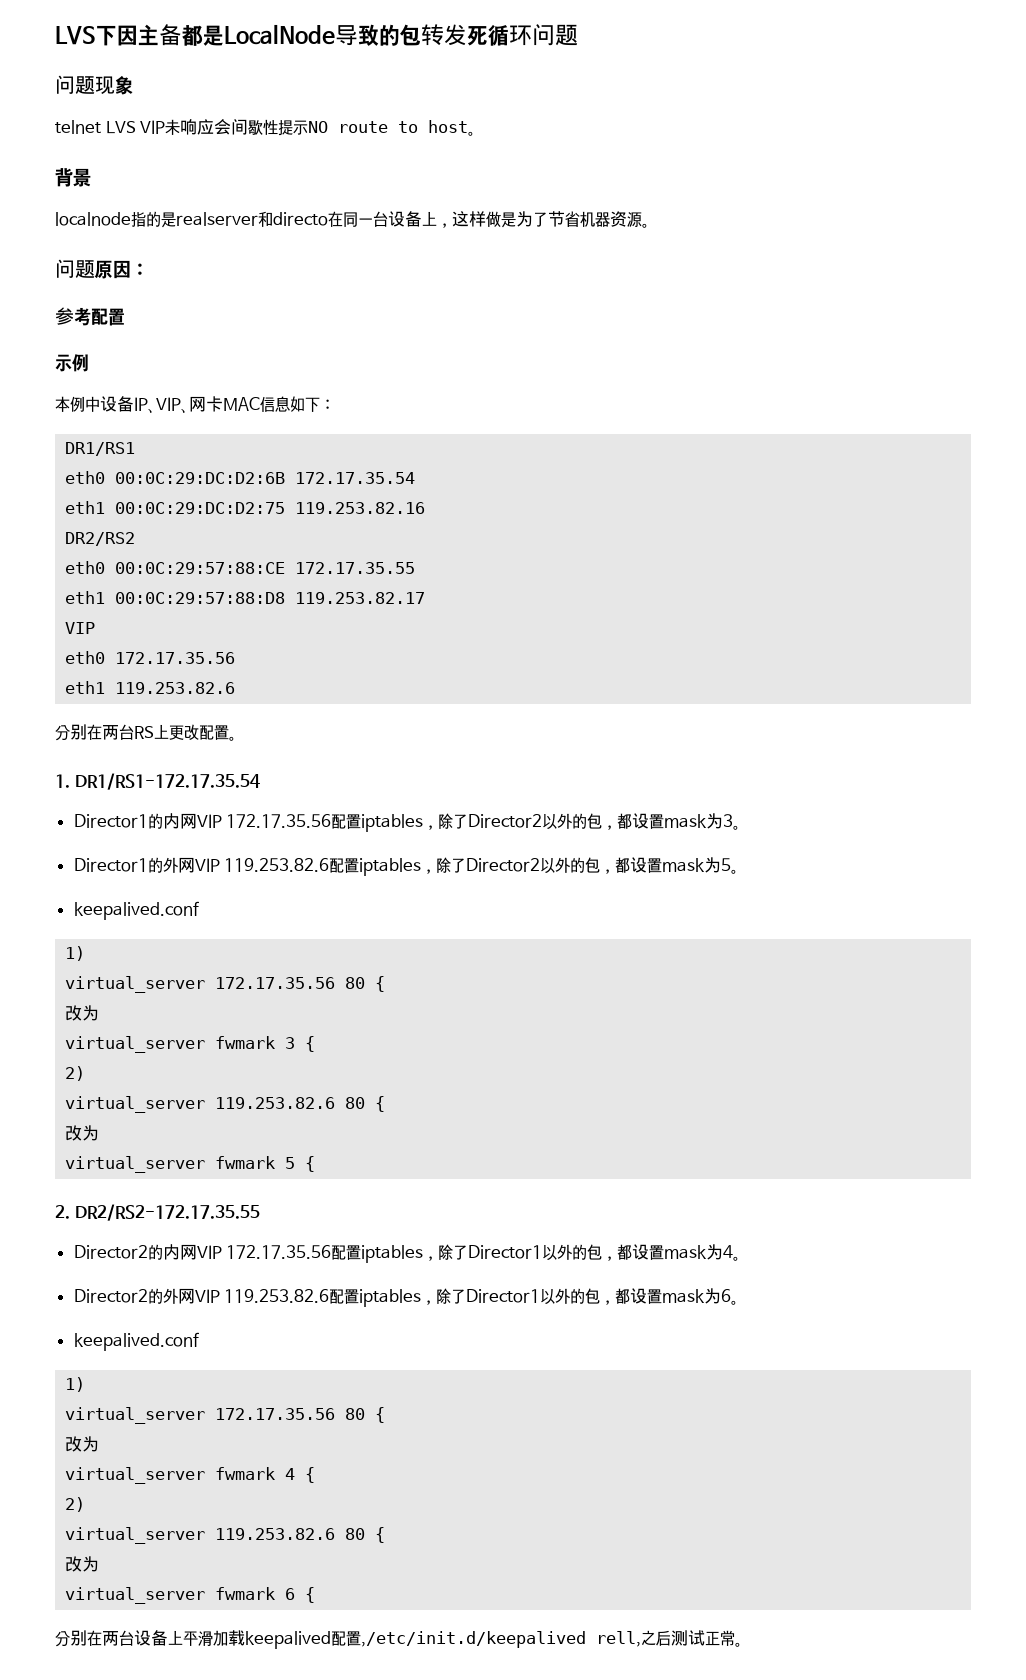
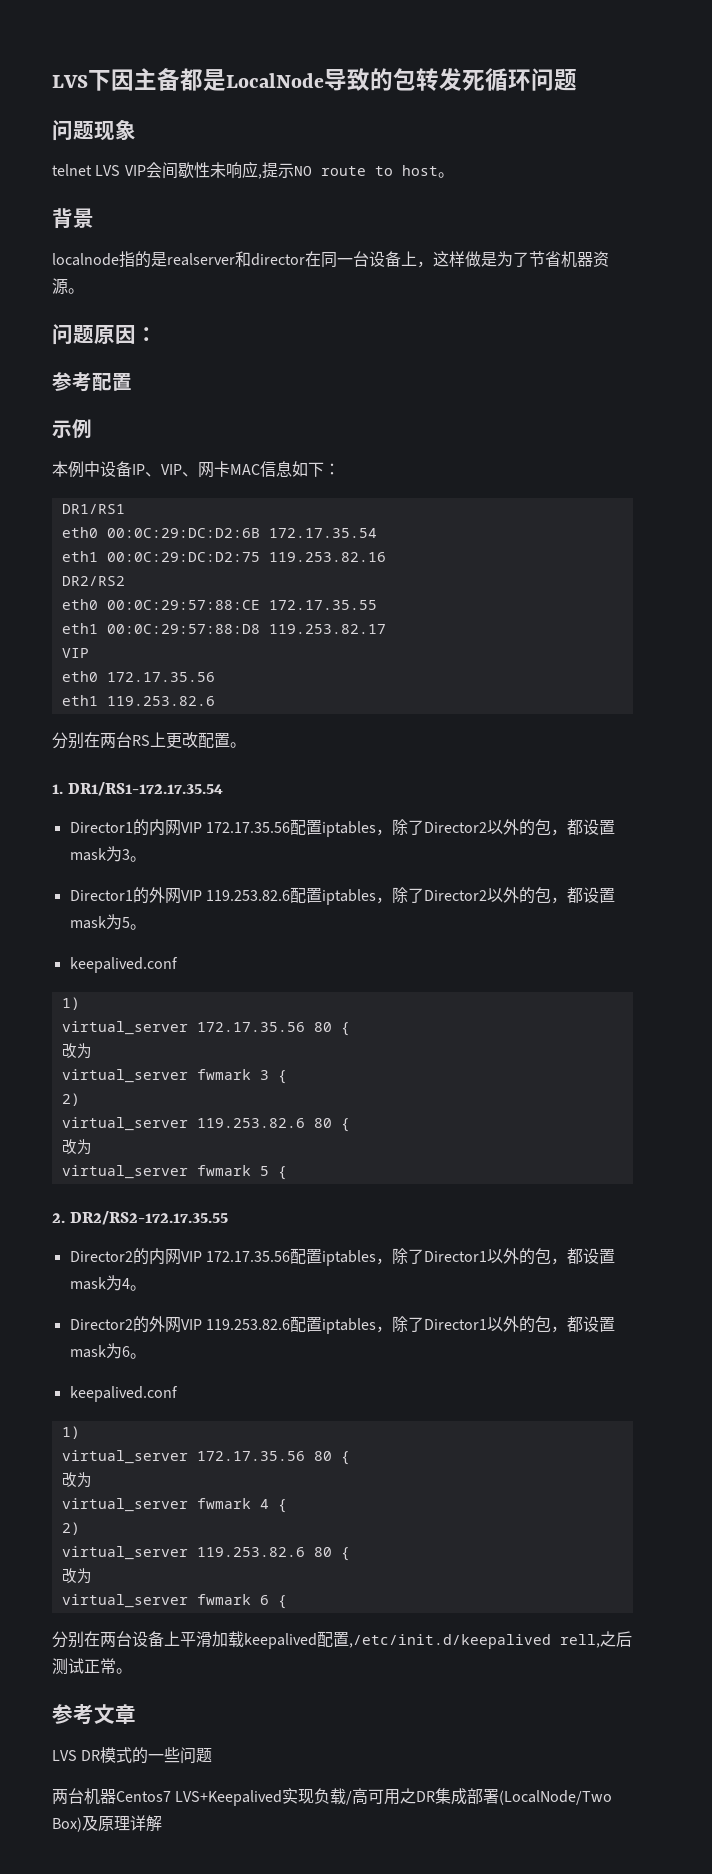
- telnet LVS VIP未响应会间歇性提示NO route to host。
+ telnet LVS VIP会间歇性未响应,提示NO route to host。
- localnode指的是realserver和directo在同一台设备上，这样做是为了节省机器资源。
+ localnode指的是realserver和director在同一台设备上，这样做是为了节省机器资源。
+ 参考文章
+ LVS DR模式的一些问题
+ 两台机器Centos7 LVS+Keepalived实现负载/高可用之DR集成部署(LocalNode/Two Box)及原理详解

